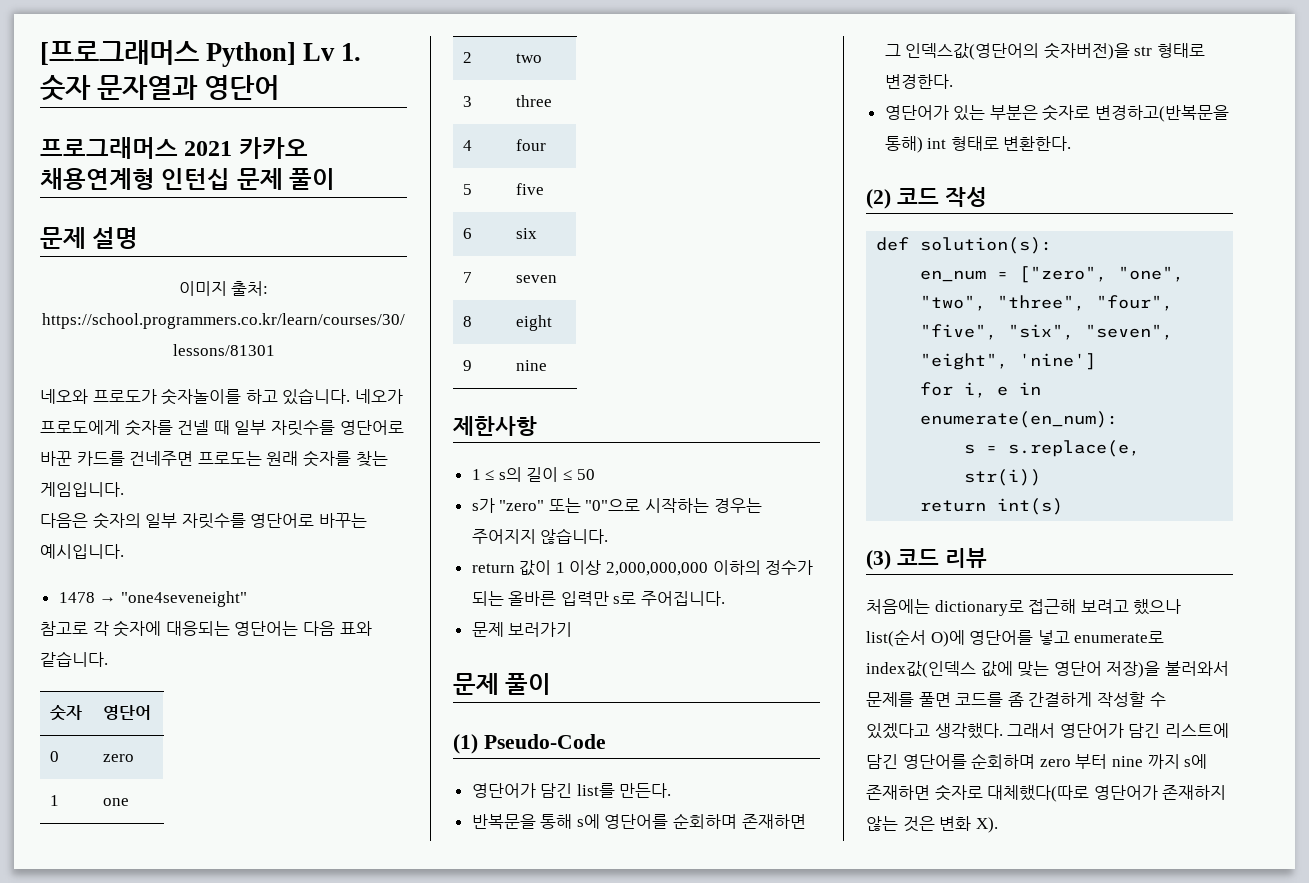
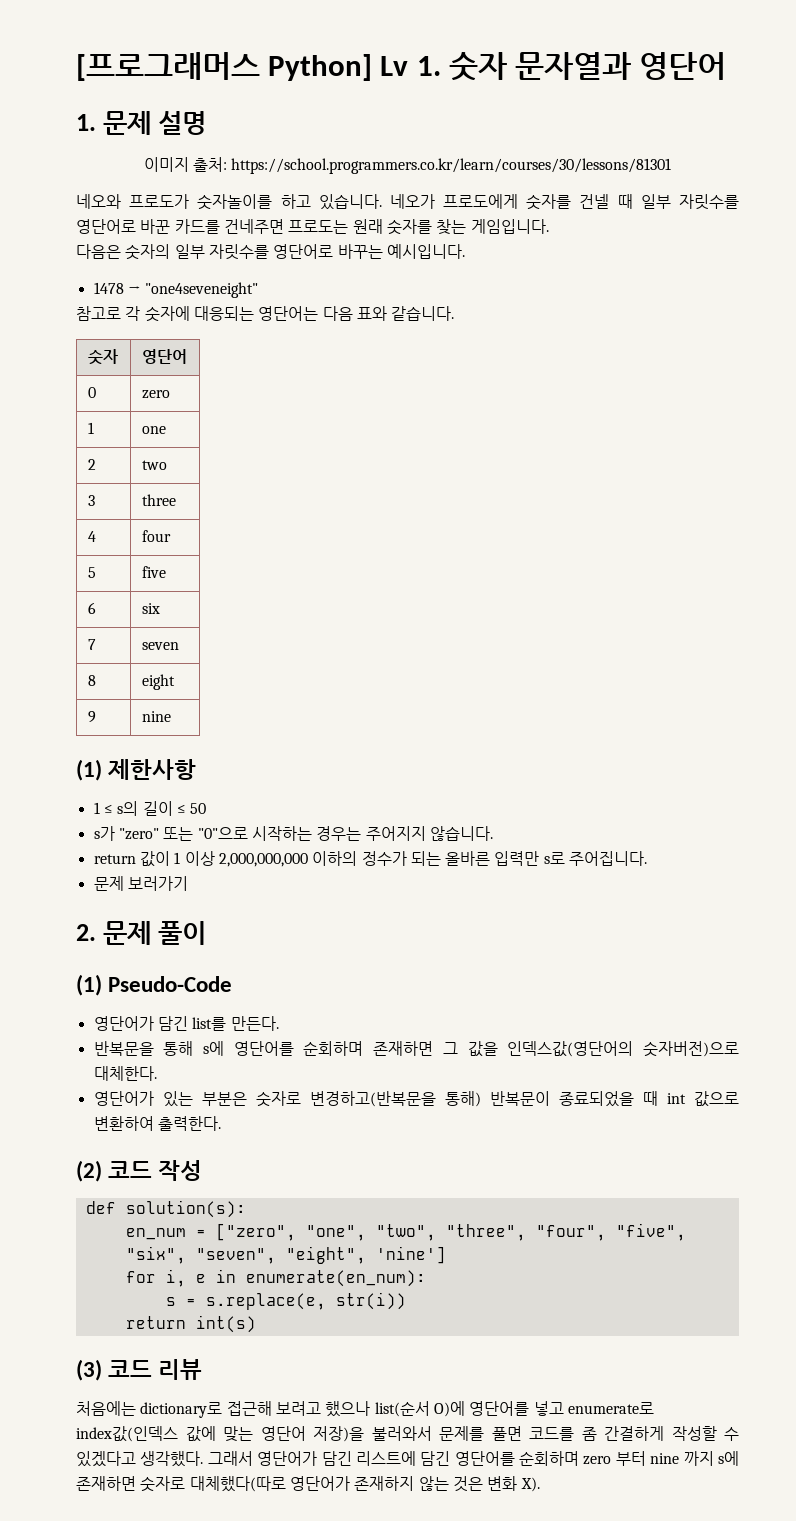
- 프로그래머스 2021 카카오 채용연계형 인턴십 문제 풀이
- 문제 설명
+ 1. 문제 설명
- 제한사항
+ (1) 제한사항
  문제 보러가기
- 문제 풀이
+ 2. 문제 풀이
- 반복문을 통해 s에 영단어를 순회하며 존재하면 그 인덱스값(영단어의 숫자버전)을 str 형태로 변경한다.
+ 반복문을 통해 s에 영단어를 순회하며 존재하면 그 값을 인덱스값(영단어의 숫자버전)으로 대체한다.
- 영단어가 있는 부분은 숫자로 변경하고(반복문을 통해) int 형태로 변환한다.
+ 영단어가 있는 부분은 숫자로 변경하고(반복문을 통해) 반복문이 종료되었을 때 int 값으로 변환하여 출력한다.

